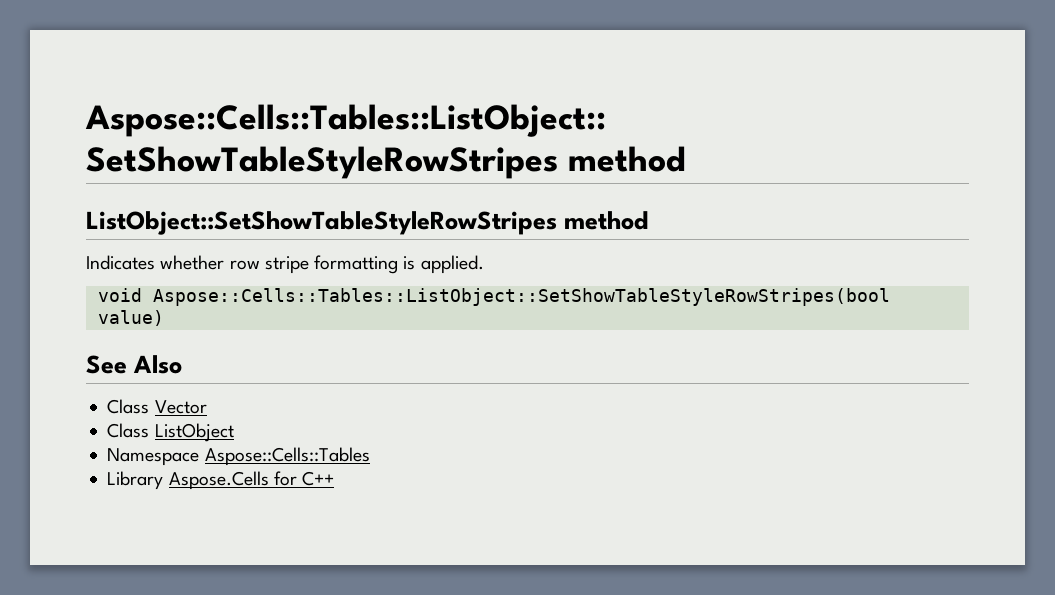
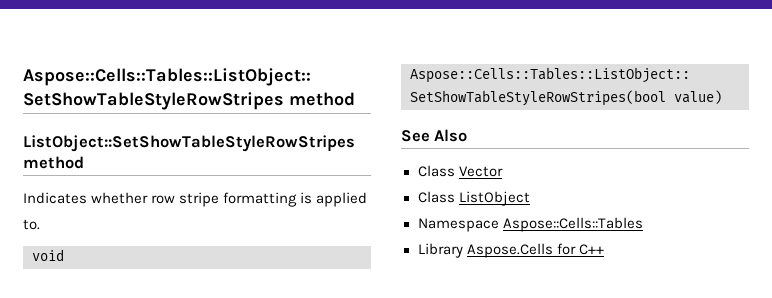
- Indicates whether row stripe formatting is applied.
+ Indicates whether row stripe formatting is applied to.

